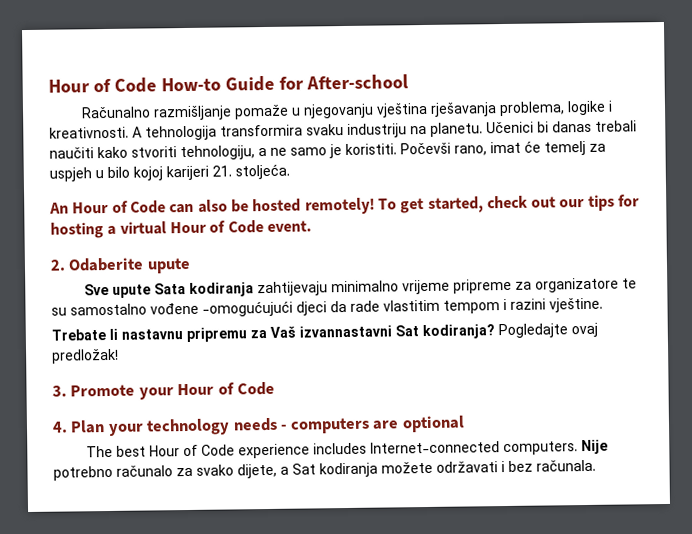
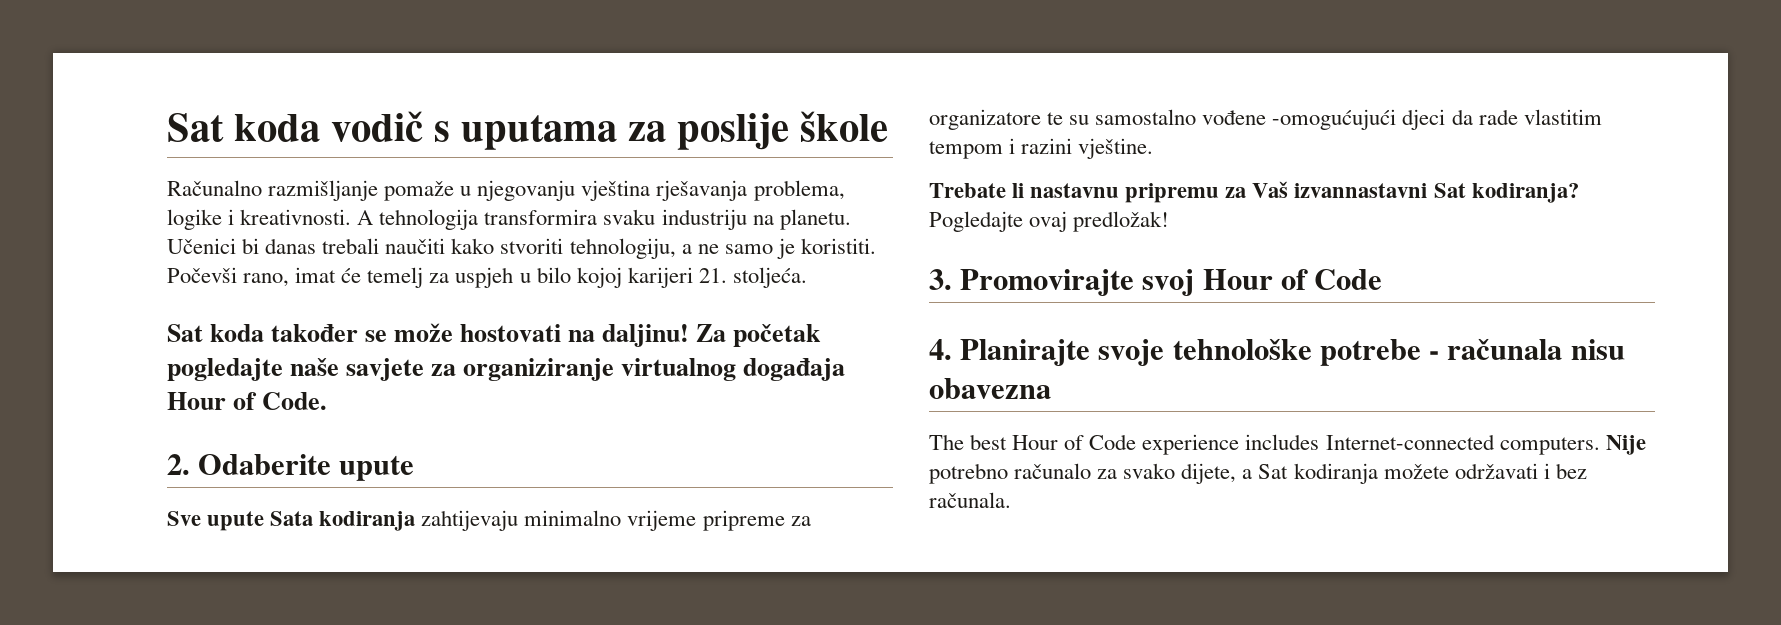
- Hour of Code How-to Guide for After-school
+ Sat koda vodič s uputama za poslije škole
- An Hour of Code can also be hosted remotely! To get started, check out our tips for hosting a virtual Hour of Code event.
+ Sat koda također se može hostovati na daljinu! Za početak pogledajte naše savjete za organiziranje virtualnog događaja Hour of Code.
- 3. Promote your Hour of Code
+ 3. Promovirajte svoj Hour of Code
- 4. Plan your technology needs - computers are optional
+ 4. Planirajte svoje tehnološke potrebe - računala nisu obavezna

